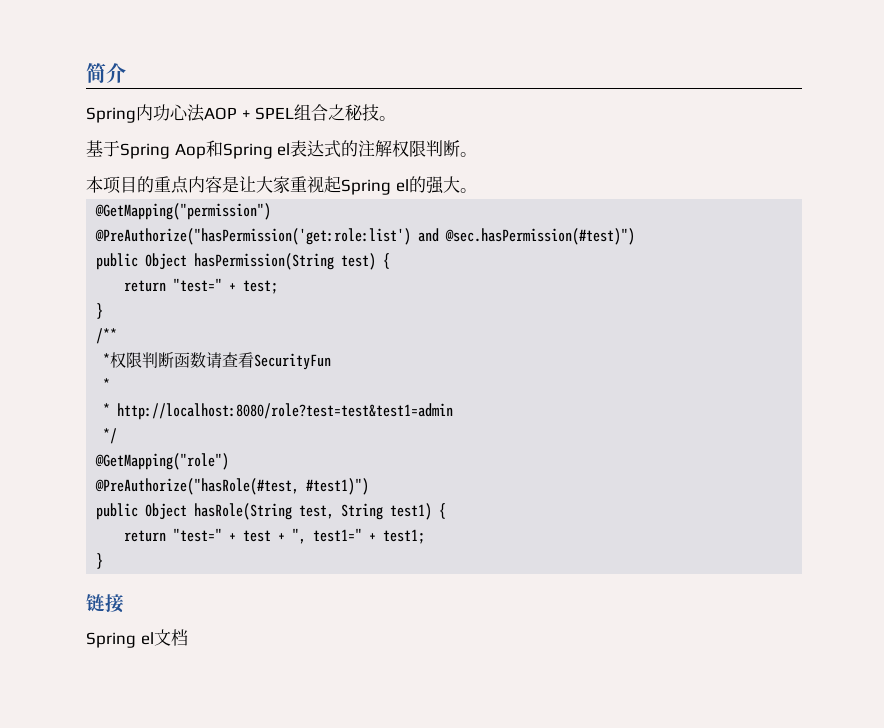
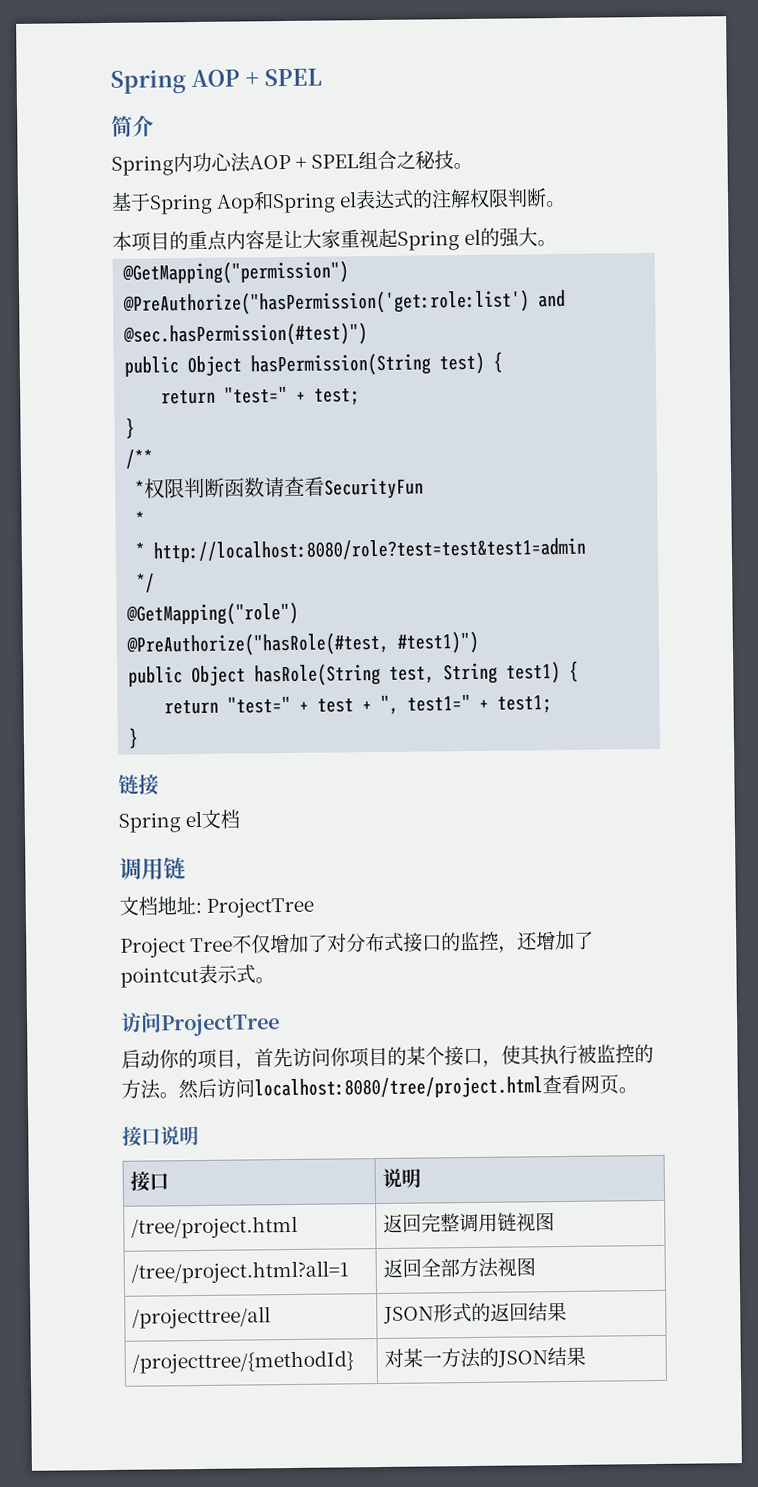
+ Spring AOP + SPEL
  Spring el文档
+ 调用链
+ 文档地址: ProjectTree
+ Project Tree不仅增加了对分布式接口的监控，还增加了pointcut表示式。
+ 访问ProjectTree
+ 启动你的项目，首先访问你项目的某个接口，使其执行被监控的方法。然后访问localhost:8080/tree/project.html查看网页。
+ 接口说明
+ 接口 | 说明
+ /tree/project.html | 返回完整调用链视图
+ /tree/project.html?all=1 | 返回全部方法视图
+ /projecttree/all | JSON形式的返回结果
+ /projecttree/{methodId} | 对某一方法的JSON结果

